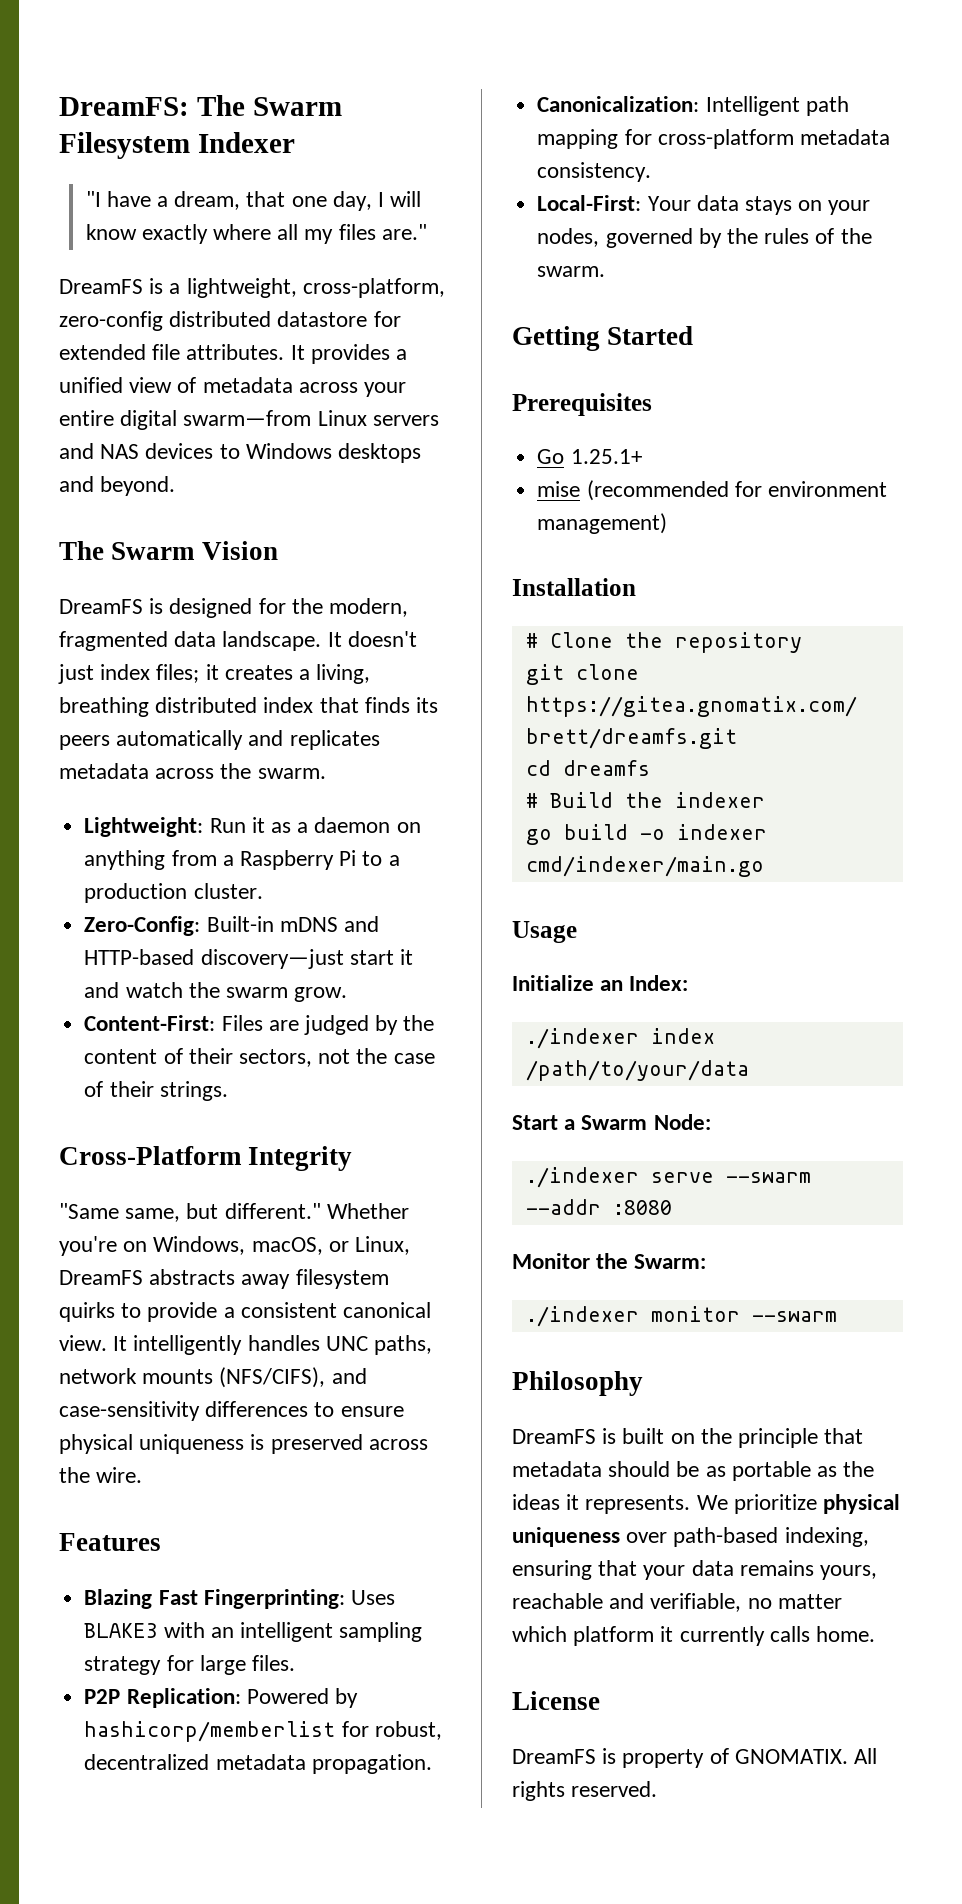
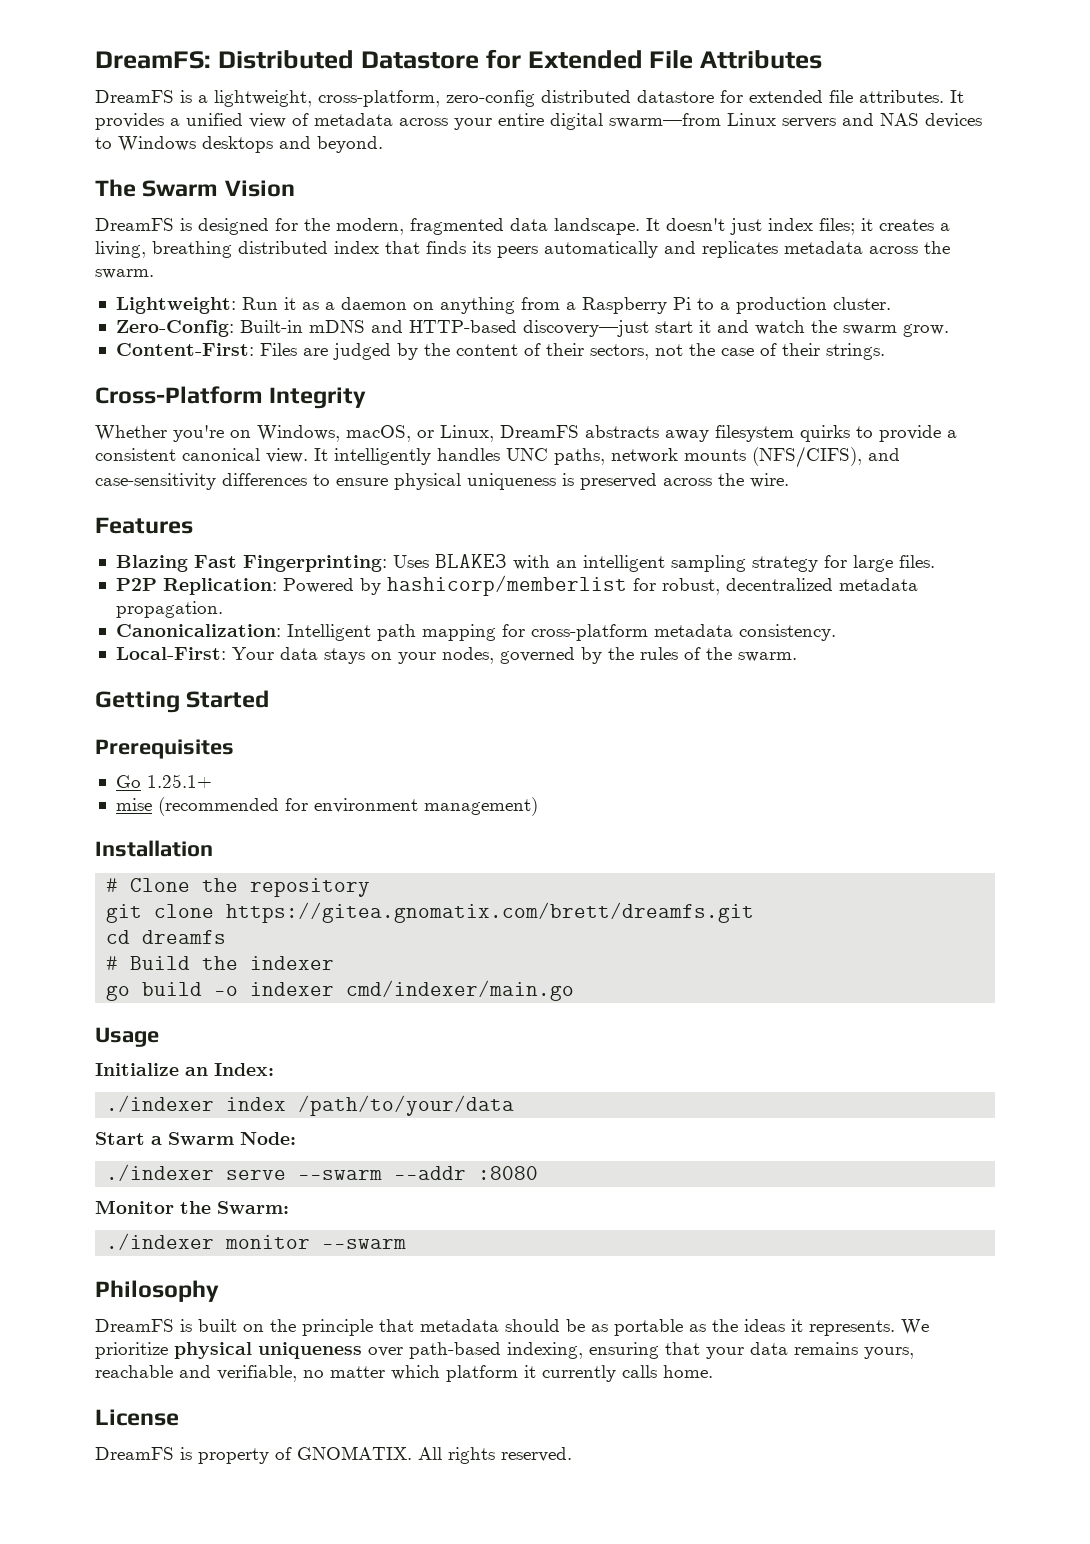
- DreamFS: The Swarm Filesystem Indexer
- "I have a dream, that one day, I will know exactly where all my files are."
+ DreamFS: Distributed Datastore for Extended File Attributes
- "Same same, but different."

